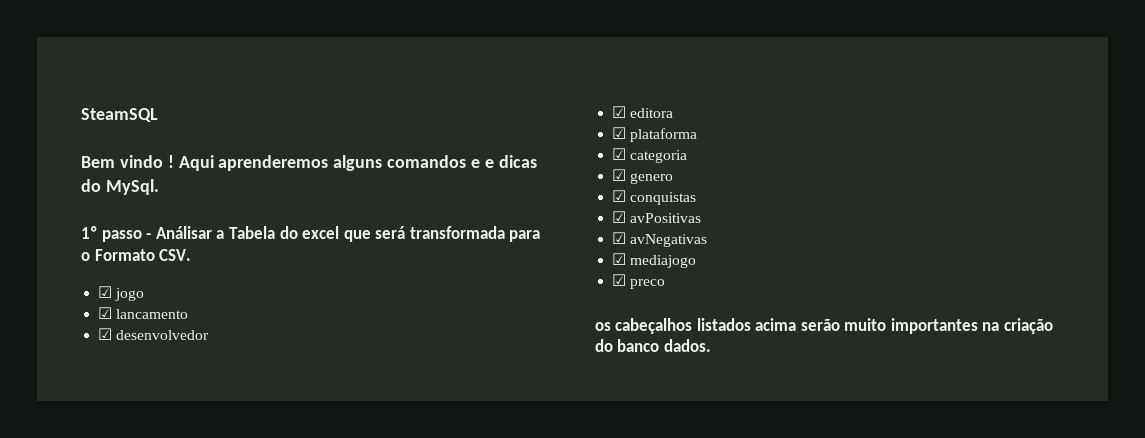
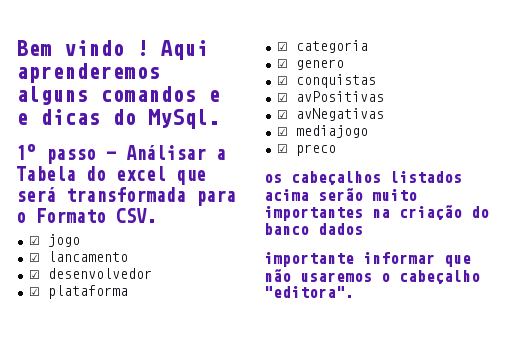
- SteamSQL
- ☑ editora
- os cabeçalhos listados acima serão muito importantes na criação do banco dados.
+ os cabeçalhos listados acima serão muito importantes na criação do banco dados
+ importante informar que não usaremos o cabeçalho "editora".

